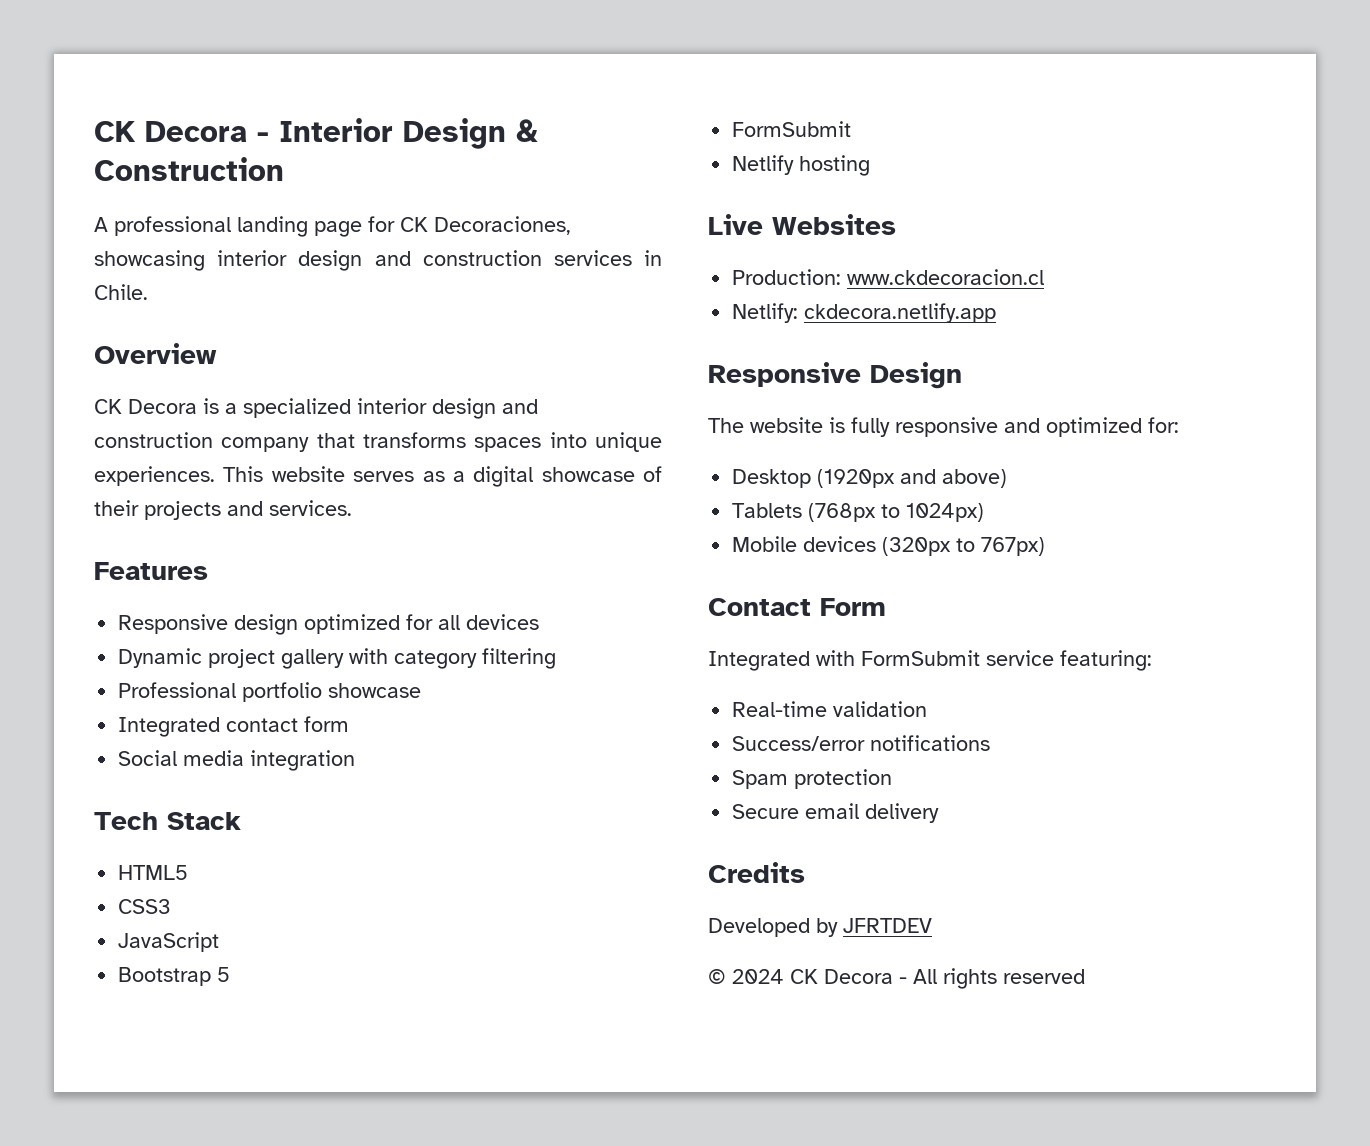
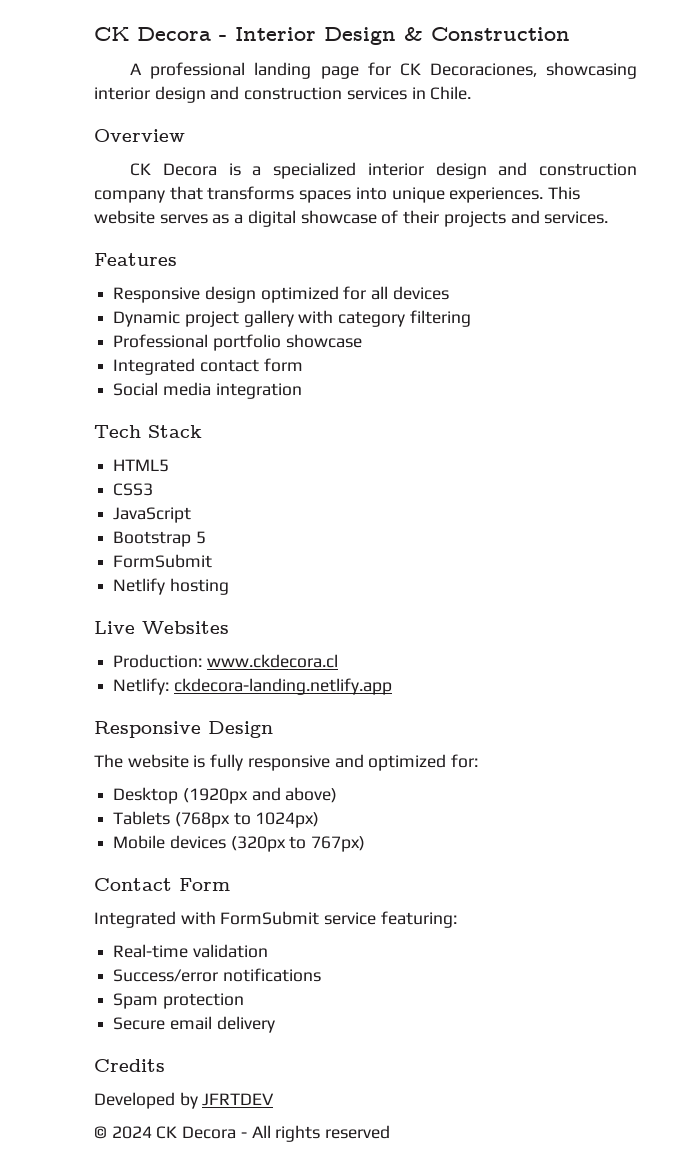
- Production: www.ckdecoracion.cl
+ Production: www.ckdecora.cl
- Netlify: ckdecora.netlify.app
+ Netlify: ckdecora-landing.netlify.app

